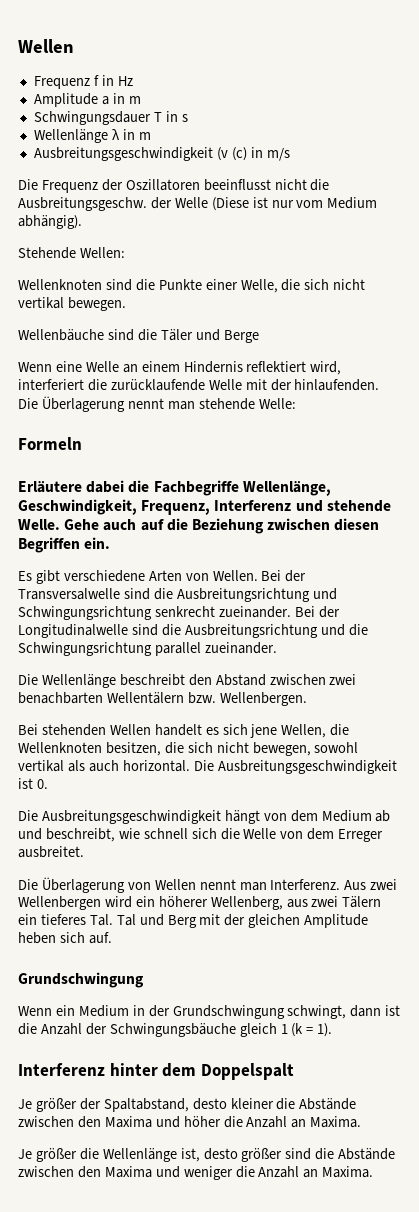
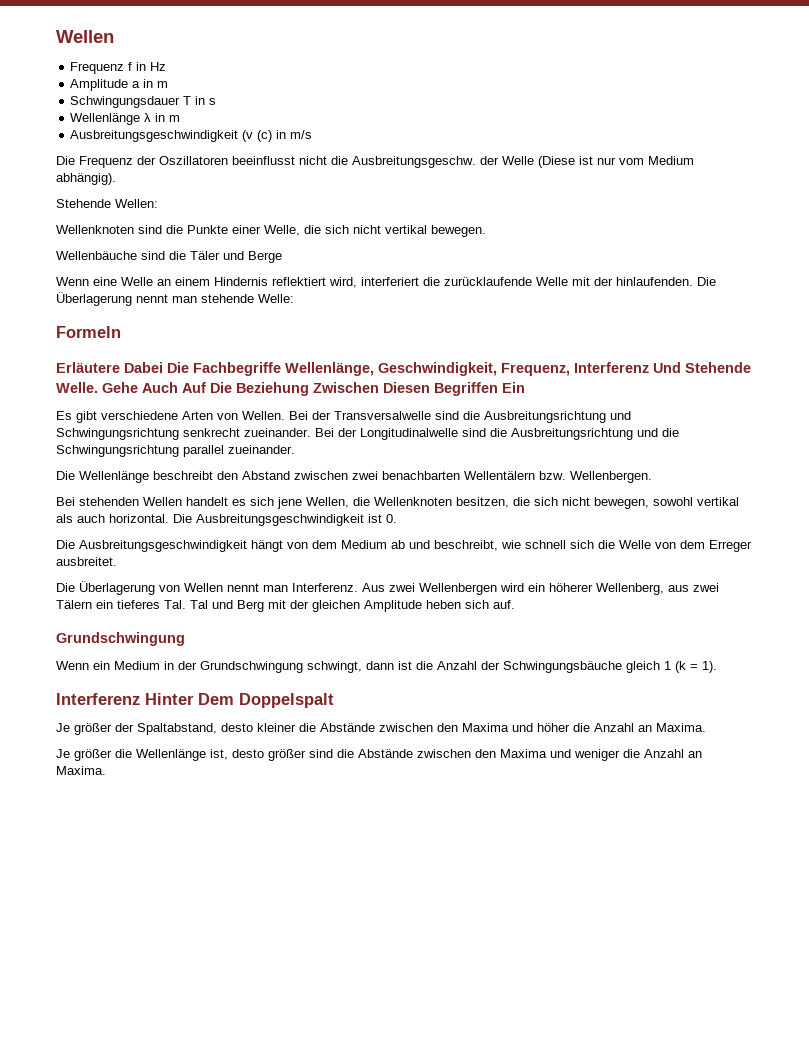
- Erläutere dabei die Fachbegriffe Wellenlänge, Geschwindigkeit, Frequenz, Interferenz und stehende Welle. Gehe auch auf die Beziehung zwischen diesen Begriffen ein.
+ Erläutere Dabei Die Fachbegriffe Wellenlänge, Geschwindigkeit, Frequenz, Interferenz Und Stehende Welle. Gehe Auch Auf Die Beziehung Zwischen Diesen Begriffen Ein
- Interferenz hinter dem Doppelspalt
+ Interferenz Hinter Dem Doppelspalt

